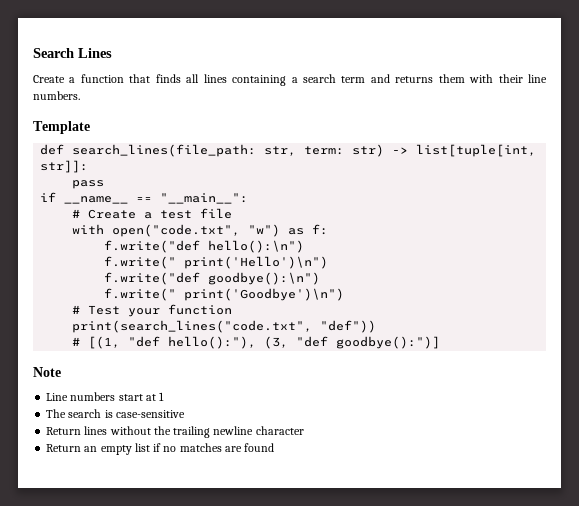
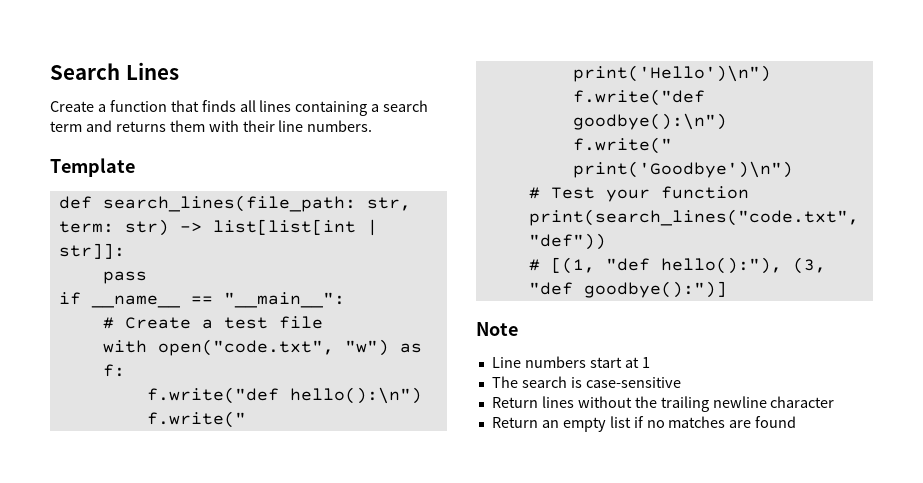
- def search_lines(file_path: str, term: str) -> list[tuple[int, str]]:
+ def search_lines(file_path: str, term: str) -> list[list[int | str]]:

